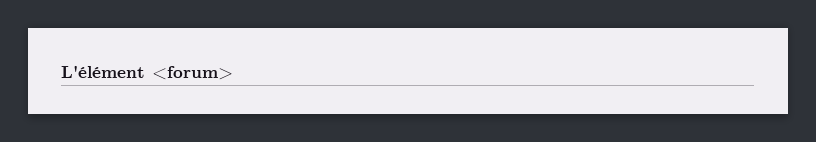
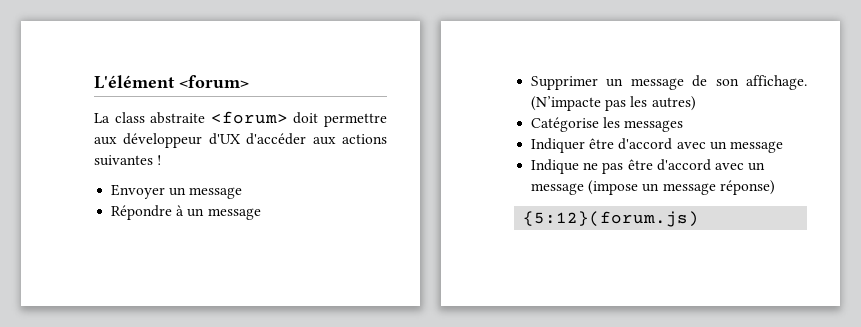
+ La class abstraite <forum> doit permettre aux développeur d'UX d'accéder aux actions suivantes !
+ Envoyer un message
+ Répondre à un message
+ Supprimer un message de son affichage. (N’impacte pas les autres)
+ Catégorise les messages
+ Indiquer être d'accord avec un message
+ Indique ne pas être d'accord avec un message (impose un message réponse)
+ {5:12}(forum.js)

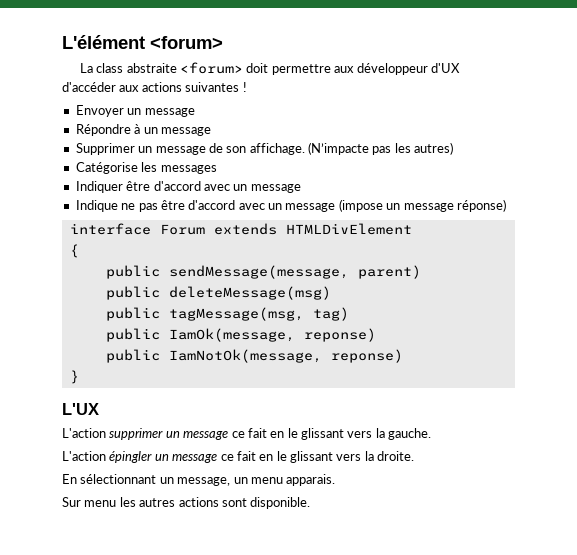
- {5:12}(forum.js)
+ interface Forum extends HTMLDivElement
+ {
+ public sendMessage(message, parent)
+ public deleteMessage(msg)
+ public tagMessage(msg, tag)
+ public IamOk(message, reponse)
+ public IamNotOk(message, reponse)
+ }
+ L'UX
+ L'action supprimer un message ce fait en le glissant vers la gauche.
+ L'action épingler un message ce fait en le glissant vers la droite.
+ En sélectionnant un message, un menu apparais.
+ Sur menu les autres actions sont disponible.

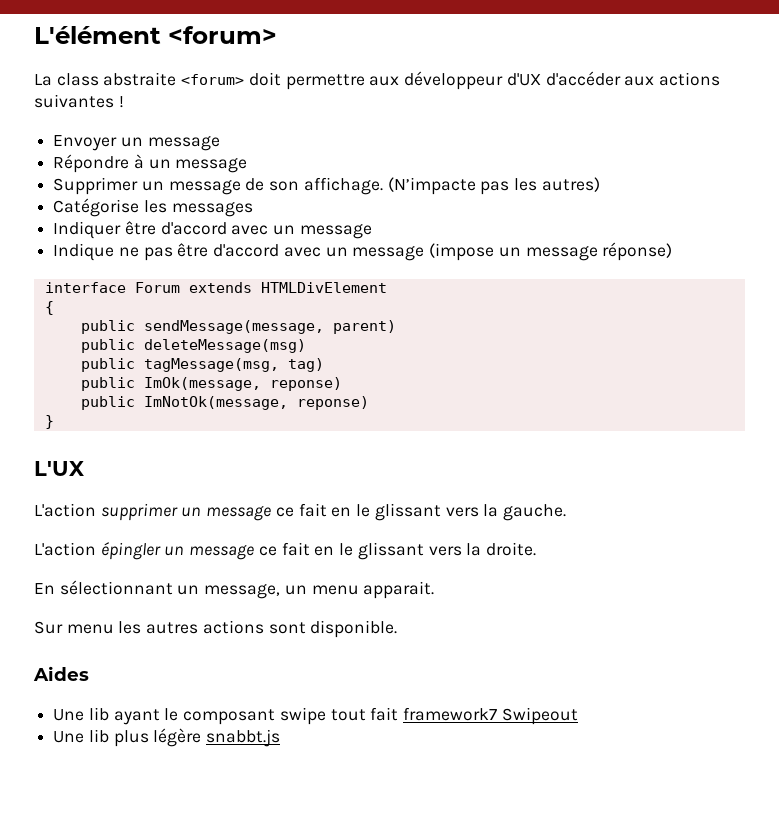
- public IamOk(message, reponse)
+ public ImOk(message, reponse)
- public IamNotOk(message, reponse)
+ public ImNotOk(message, reponse)
- En sélectionnant un message, un menu apparais.
+ En sélectionnant un message, un menu apparait.
+ Aides
+ Une lib ayant le composant swipe tout fait framework7 Swipeout
+ Une lib plus légère snabbt.js

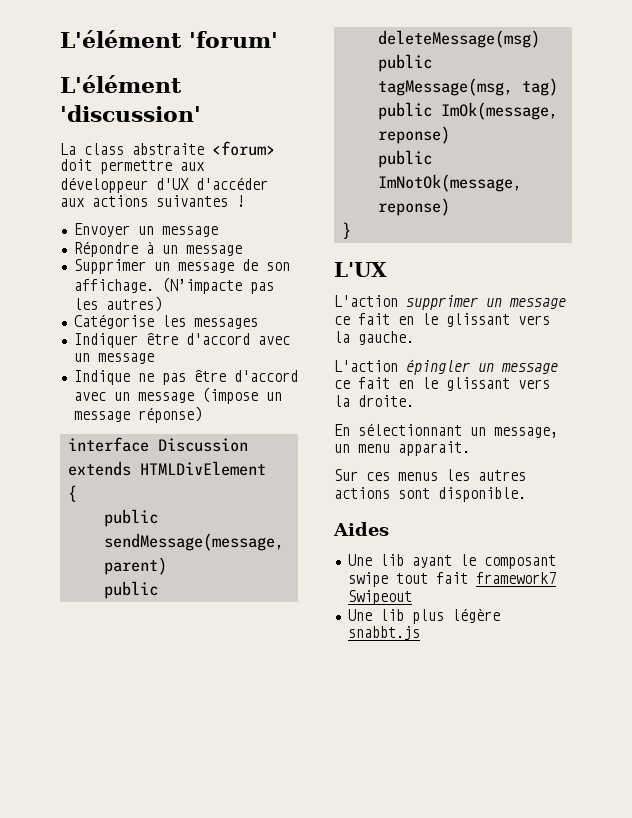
- L'élément <forum>
+ L'élément 'forum'
+ L'élément 'discussion'
- interface Forum extends HTMLDivElement
+ interface Discussion extends HTMLDivElement
- Sur menu les autres actions sont disponible.
+ Sur ces menus les autres actions sont disponible.

